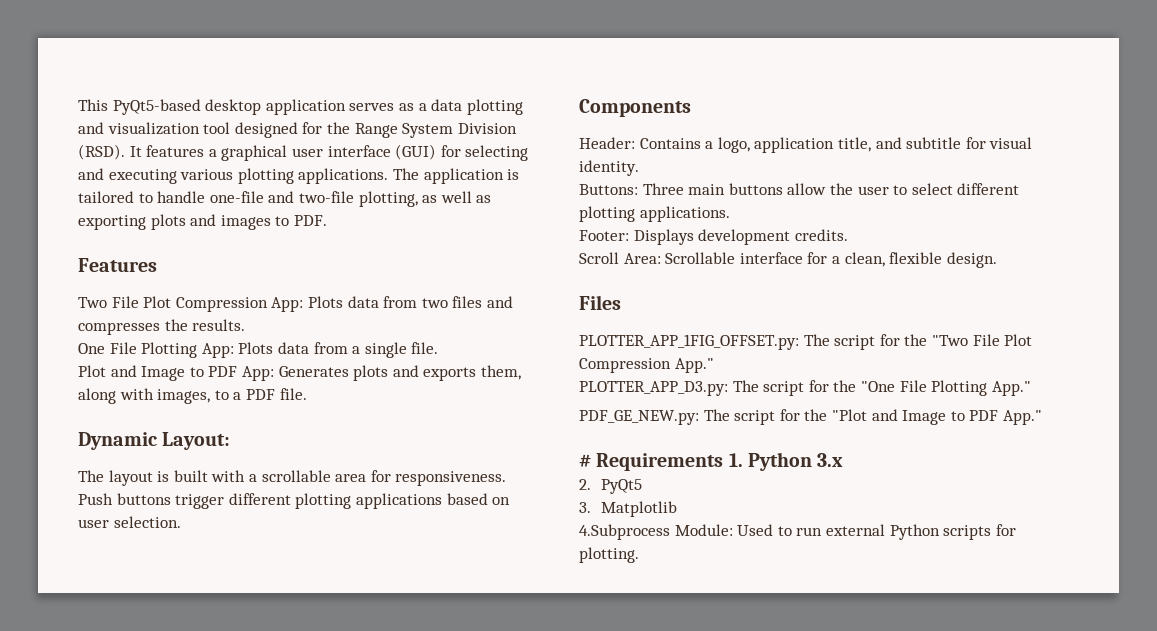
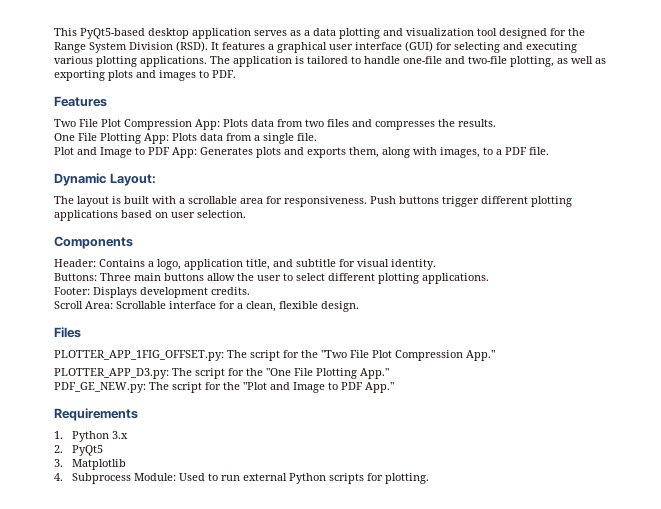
- # Requirements 1. Python 3.x
+ Requirements
+ 1. Python 3.x
- 4.Subprocess Module: Used to run external Python scripts for plotting.
+ 4. Subprocess Module: Used to run external Python scripts for plotting.

